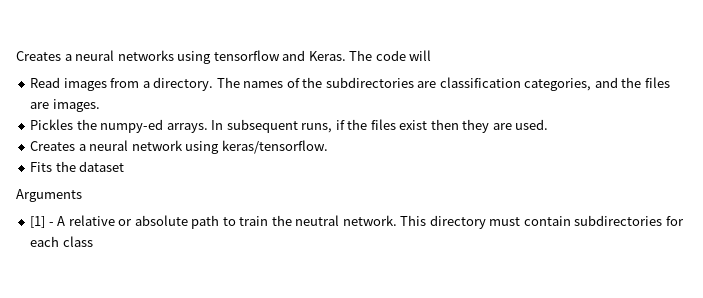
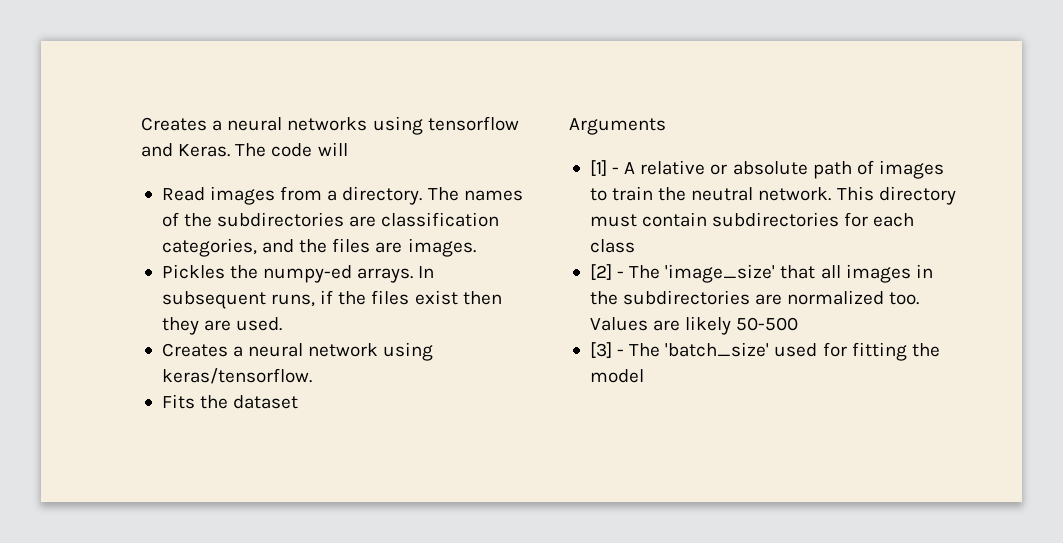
- [1] - A relative or absolute path to train the neutral network.
+ [1] - A relative or absolute path of images to train the neutral network.
+ [2] - The 'image_size' that all images in the subdirectories are normalized too. Values are likely 50-500
+ [3] - The 'batch_size' used for fitting the model

